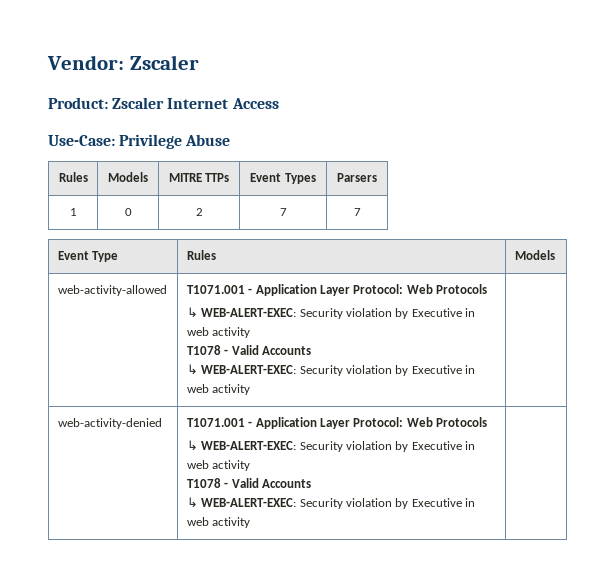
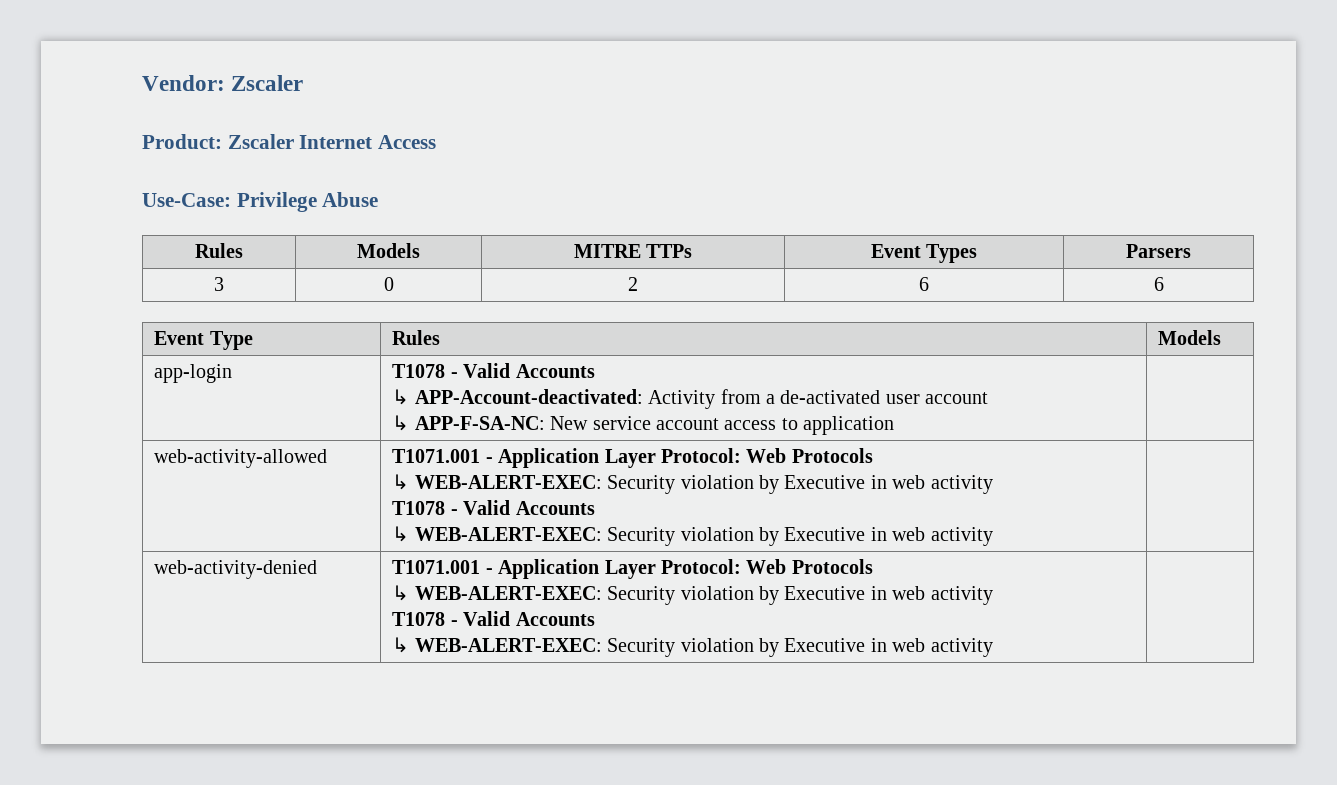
- 1 | 0 | 2 | 7 | 7
+ 3 | 0 | 2 | 6 | 6
+ app-login | T1078 - Valid Accounts
+ ↳ APP-Account-deactivated: Activity from a de-activated user account
+ ↳ APP-F-SA-NC: New service account access to application |

